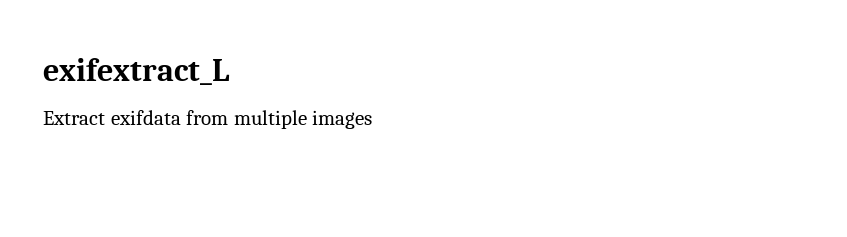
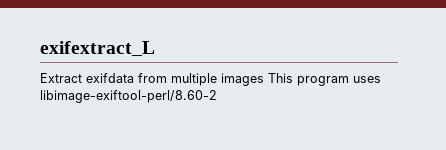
- Extract exifdata from multiple images
+ Extract exifdata from multiple images This program uses libimage-exiftool-perl/8.60-2

